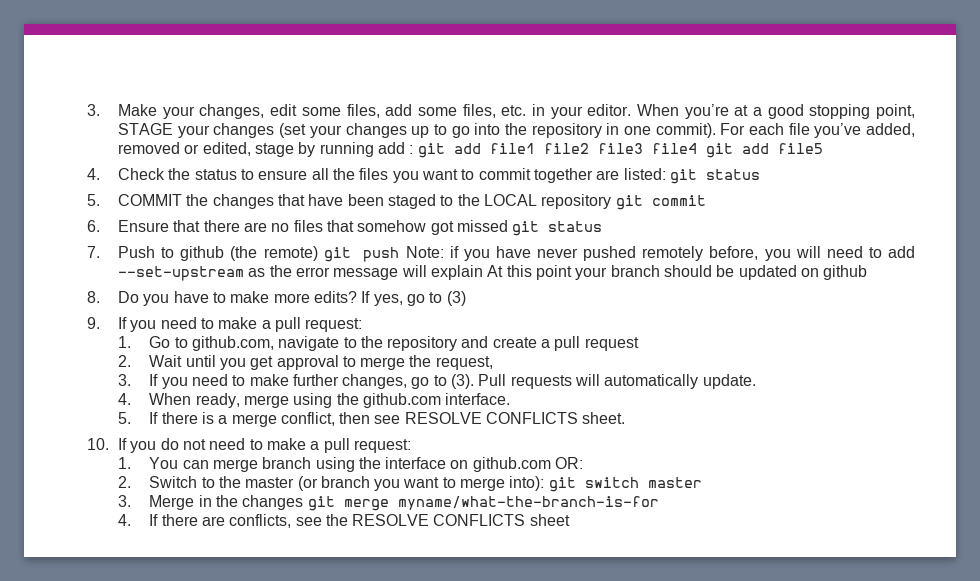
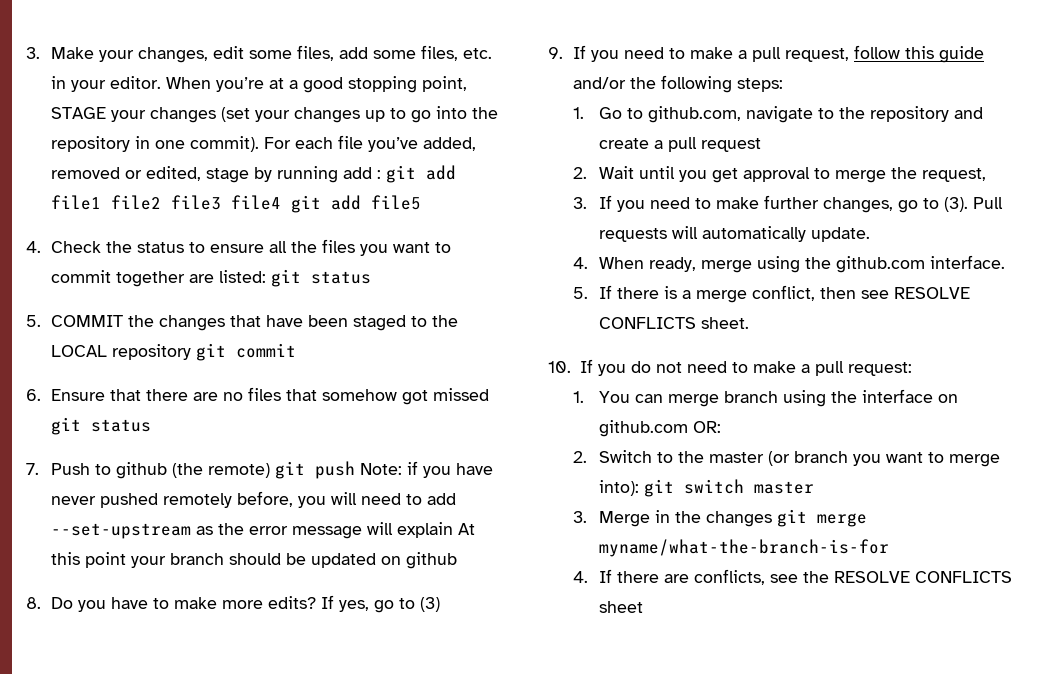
- 9. If you need to make a pull request:
+ 9. If you need to make a pull request, follow this guide and/or the following steps:

